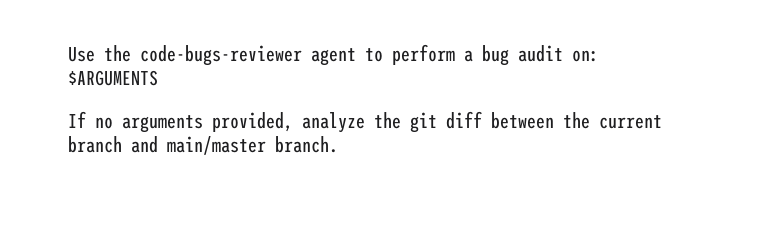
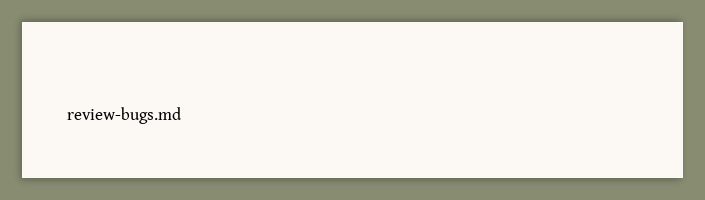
- Use the code-bugs-reviewer agent to perform a bug audit on: $ARGUMENTS
- If no arguments provided, analyze the git diff between the current branch and main/master branch.
+ review-bugs.md

